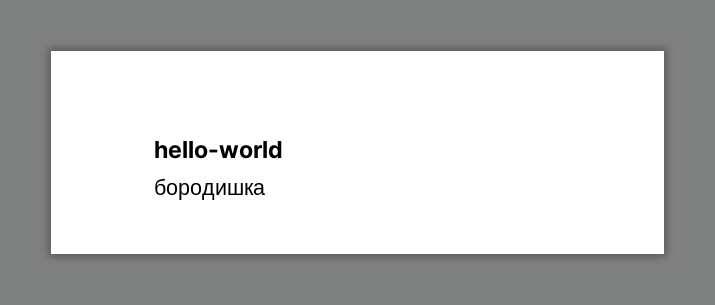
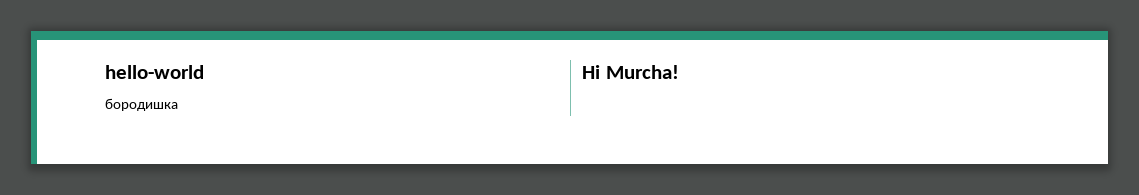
+ Hi Murcha!

